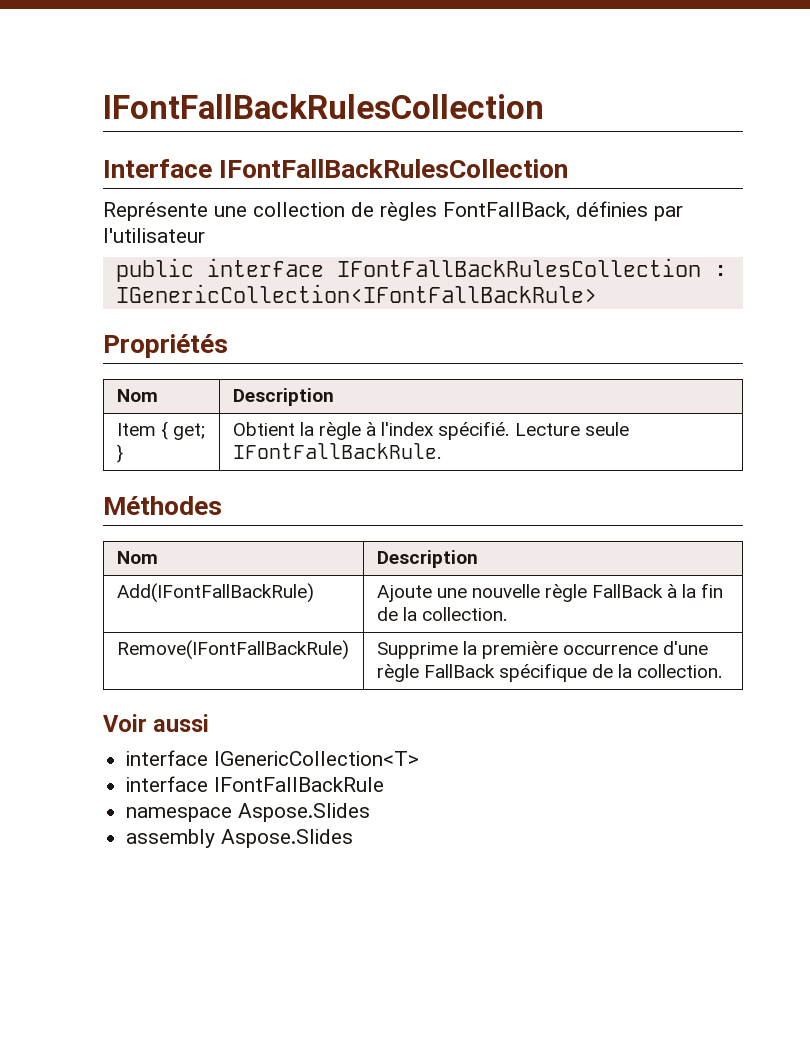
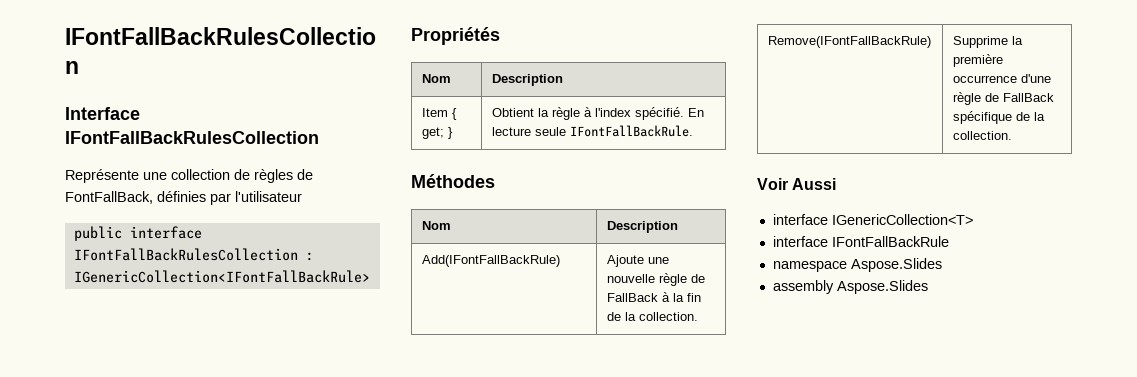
- Représente une collection de règles FontFallBack, définies par l'utilisateur
+ Représente une collection de règles de FontFallBack, définies par l'utilisateur
- Item { get; } | Obtient la règle à l'index spécifié. Lecture seule IFontFallBackRule.
+ Item { get; } | Obtient la règle à l'index spécifié. En lecture seule IFontFallBackRule.
- Add(IFontFallBackRule) | Ajoute une nouvelle règle FallBack à la fin de la collection.
+ Add(IFontFallBackRule) | Ajoute une nouvelle règle de FallBack à la fin de la collection.
- Remove(IFontFallBackRule) | Supprime la première occurrence d'une règle FallBack spécifique de la collection.
+ Remove(IFontFallBackRule) | Supprime la première occurrence d'une règle de FallBack spécifique de la collection.
- Voir aussi
+ Voir Aussi

